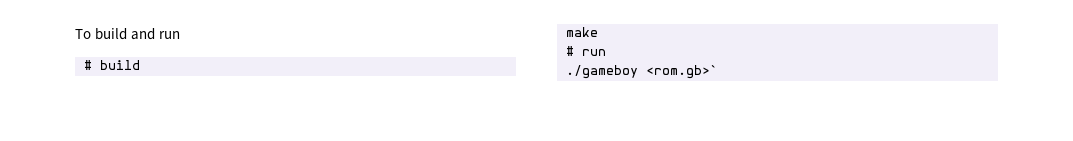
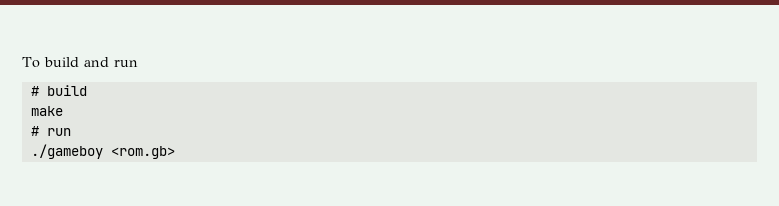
- ./gameboy <rom.gb>`
+ ./gameboy <rom.gb>

